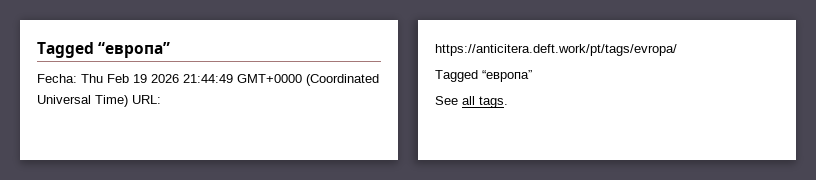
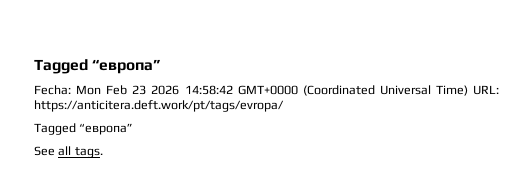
- Fecha: Thu Feb 19 2026 21:44:49 GMT+0000 (Coordinated Universal Time) URL: https://anticitera.deft.work/pt/tags/evropa/
+ Fecha: Mon Feb 23 2026 14:58:42 GMT+0000 (Coordinated Universal Time) URL: https://anticitera.deft.work/pt/tags/evropa/

